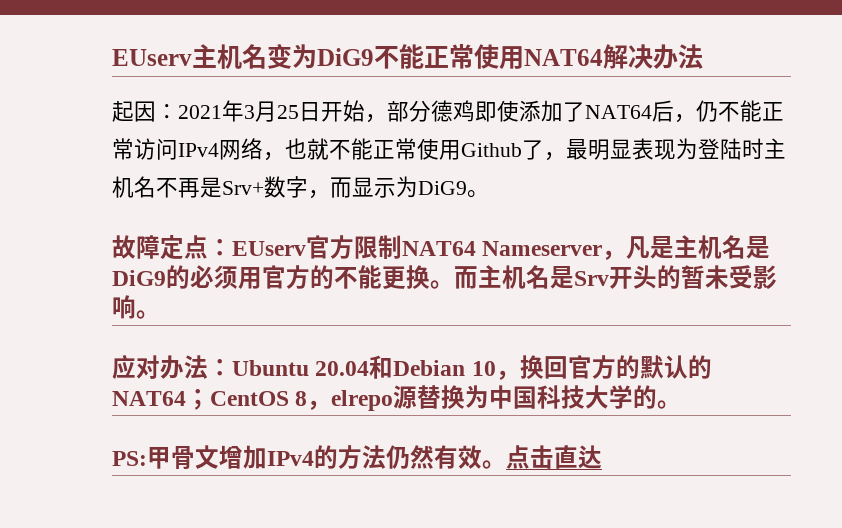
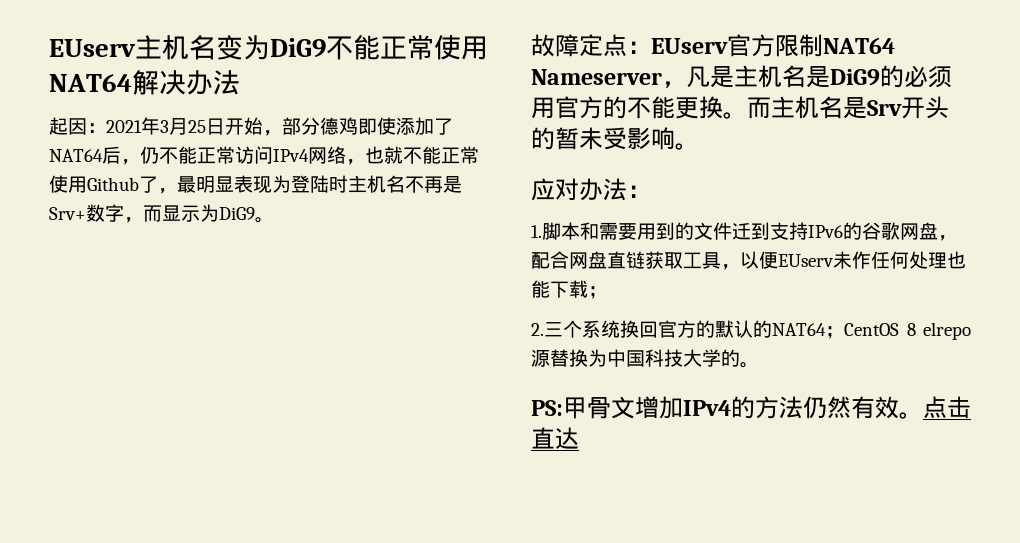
- 应对办法：Ubuntu 20.04和Debian 10，换回官方的默认的NAT64；CentOS 8，elrepo源替换为中国科技大学的。
+ 应对办法：
+ 1.脚本和需要用到的文件迁到支持IPv6的谷歌网盘，配合网盘直链获取工具，以便EUserv未作任何处理也能下载；
+ 2.三个系统换回官方的默认的NAT64；CentOS 8 elrepo源替换为中国科技大学的。

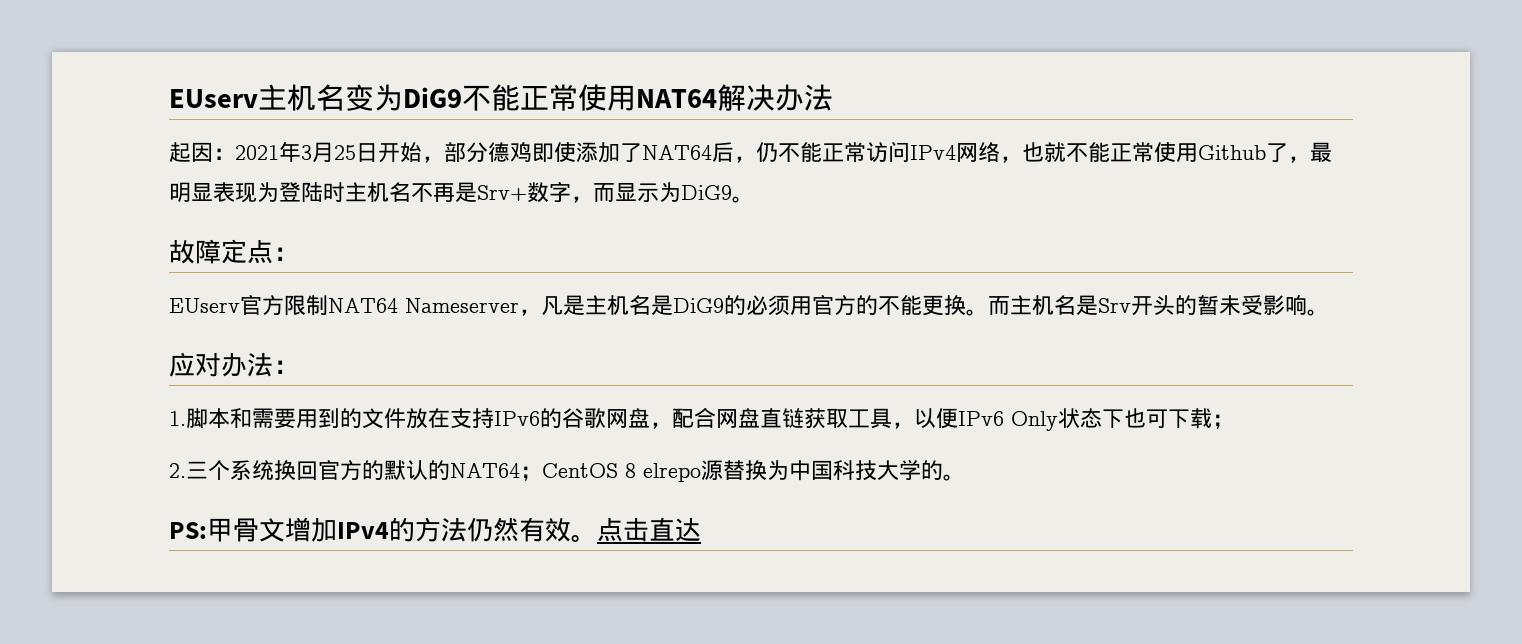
- 故障定点：EUserv官方限制NAT64 Nameserver，凡是主机名是DiG9的必须用官方的不能更换。
+ 故障定点：
+ EUserv官方限制NAT64 Nameserver，凡是主机名是DiG9的必须用官方的不能更换。
- 1.脚本和需要用到的文件迁到支持IPv6的谷歌网盘，配合网盘直链获取工具，以便EUserv未作任何处理也能下载；
+ 1.脚本和需要用到的文件放在支持IPv6的谷歌网盘，配合网盘直链获取工具，以便IPv6 Only状态下也可下载；

